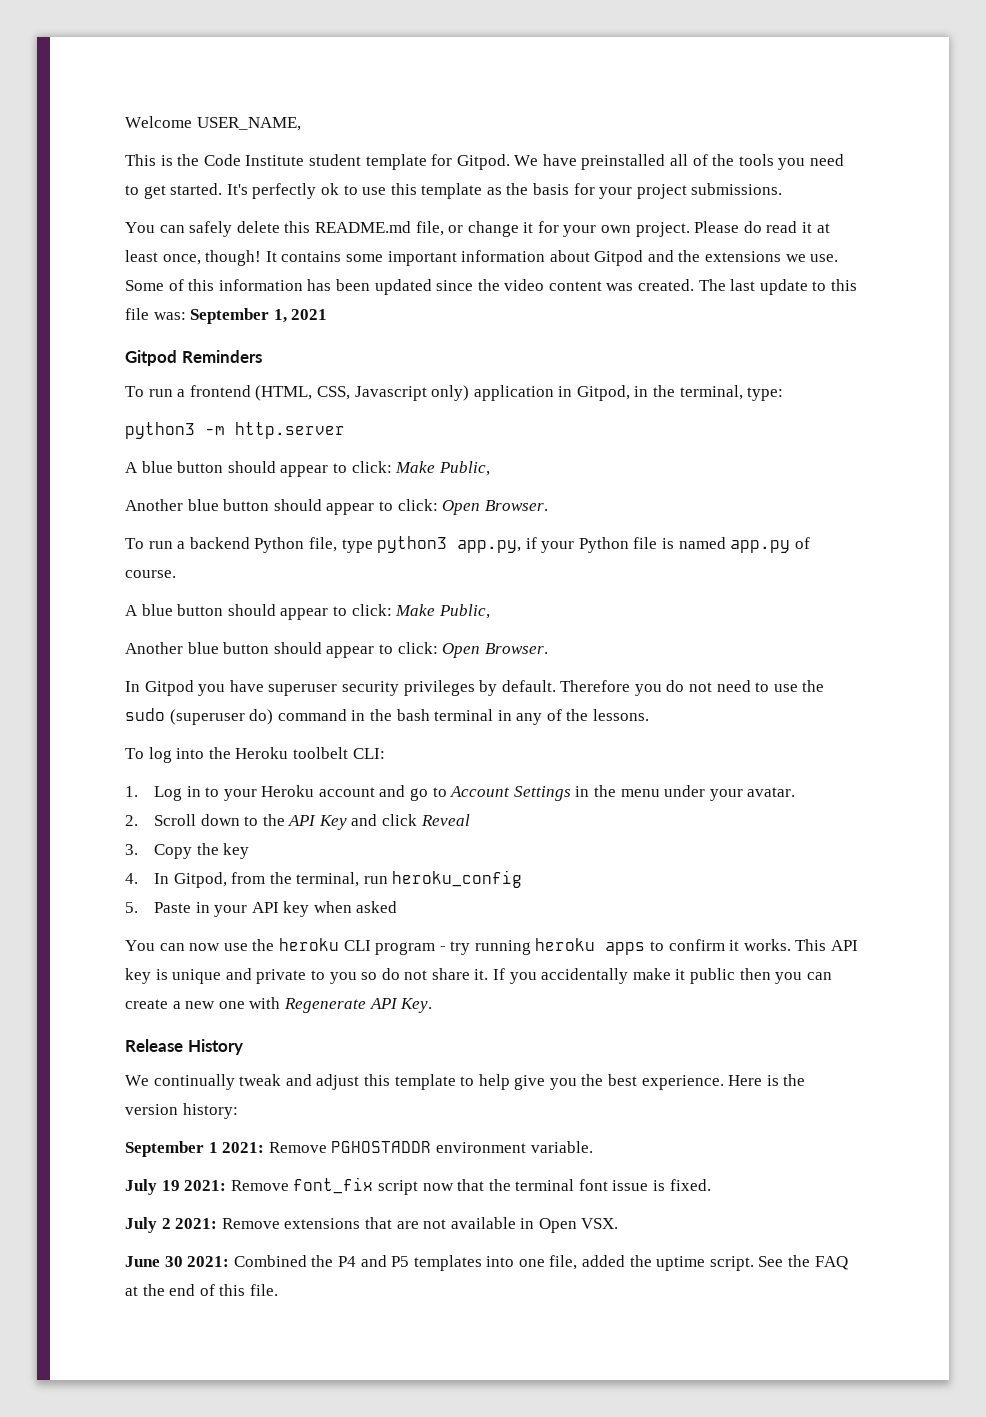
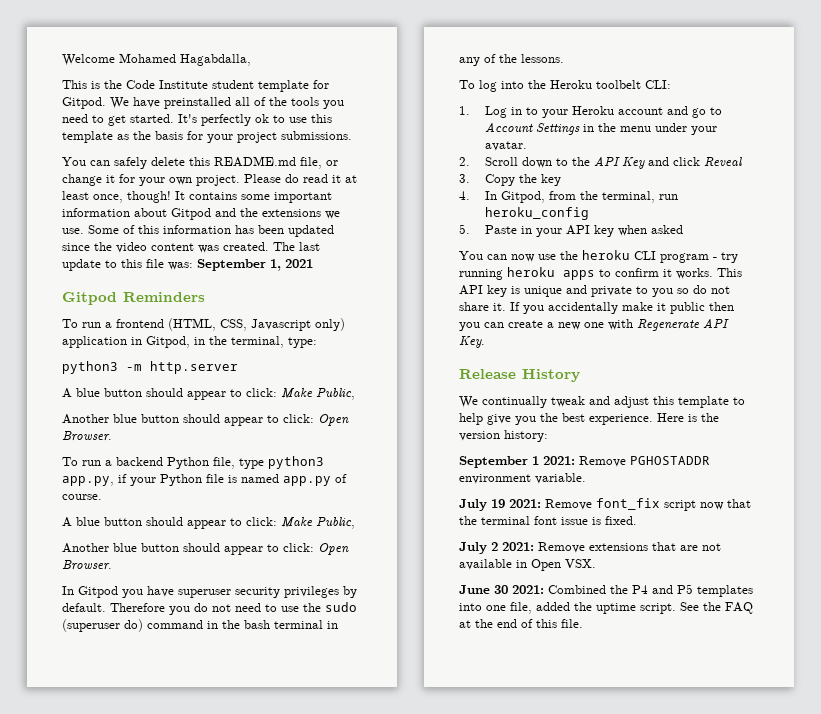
- Welcome USER_NAME,
+ Welcome Mohamed Hagabdalla,

